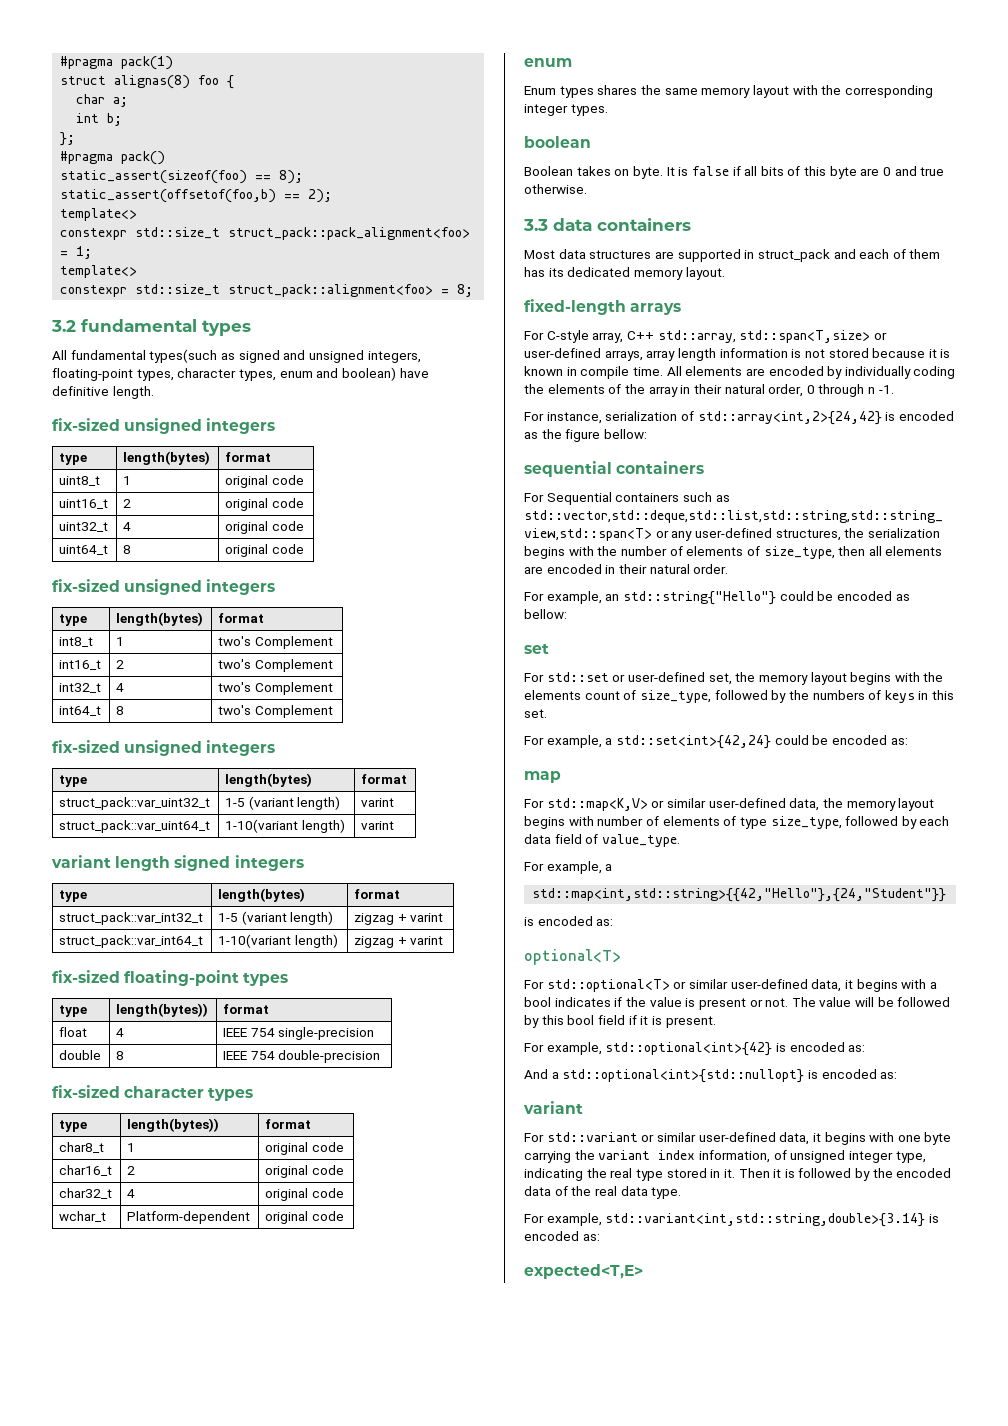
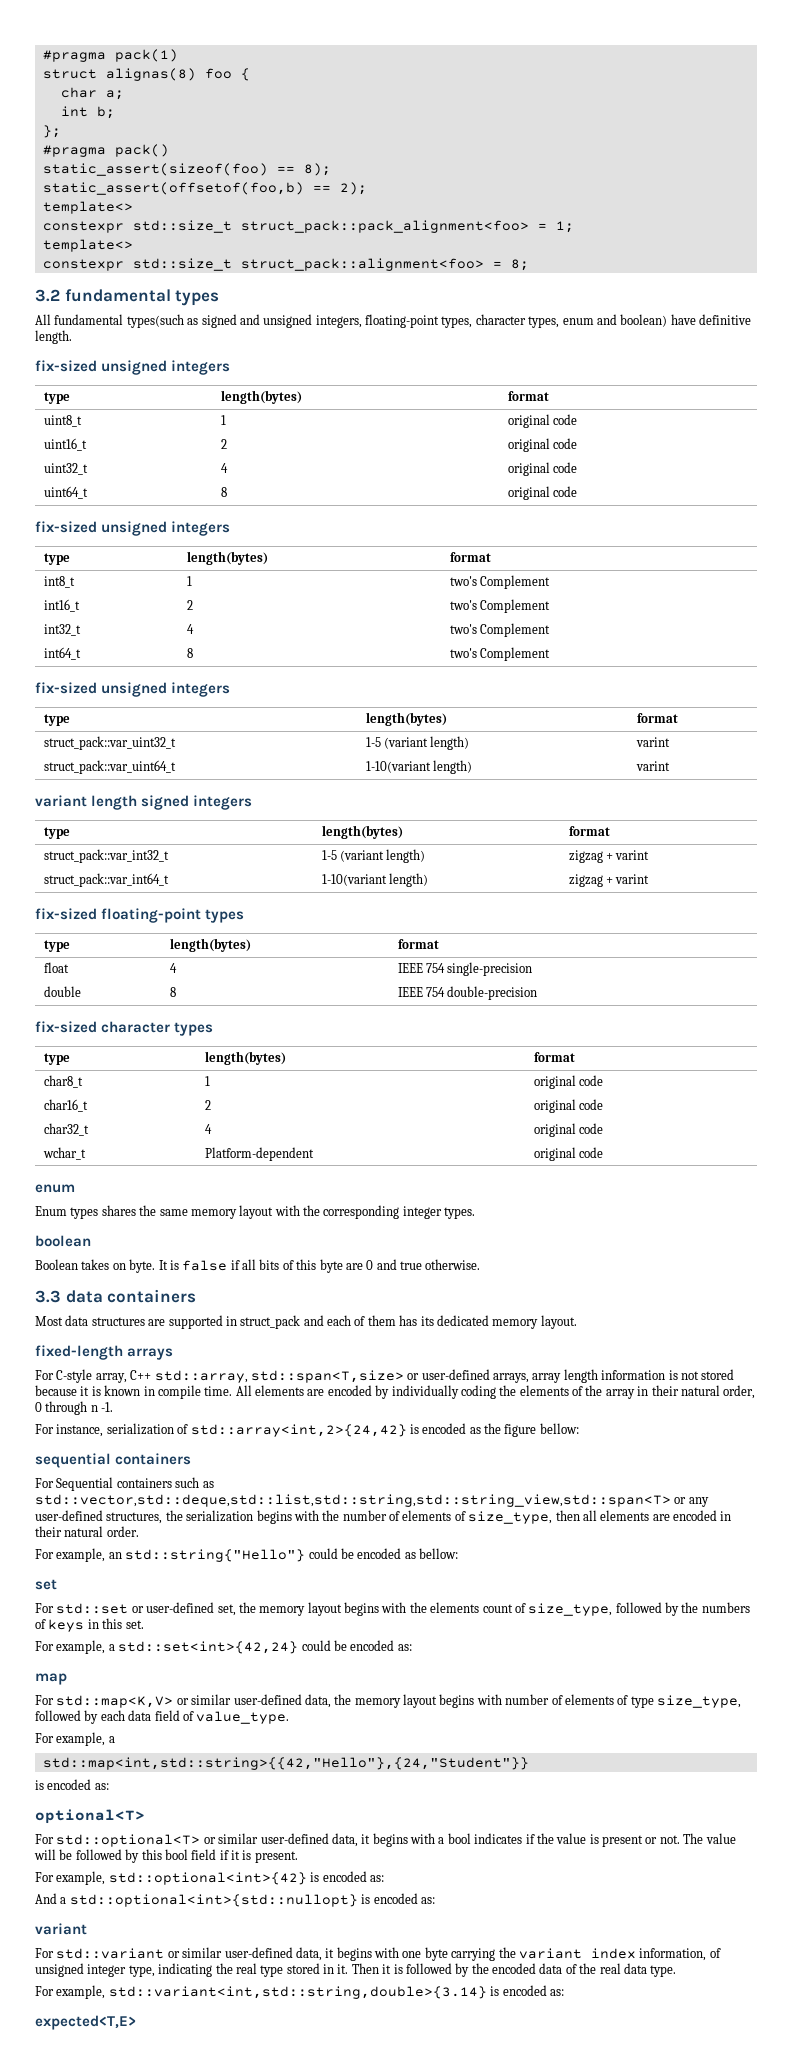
  fix-sized floating-point types
- type | length(bytes)) | format
+ type | length(bytes) | format
  fix-sized character types
- type | length(bytes)) | format
+ type | length(bytes) | format

